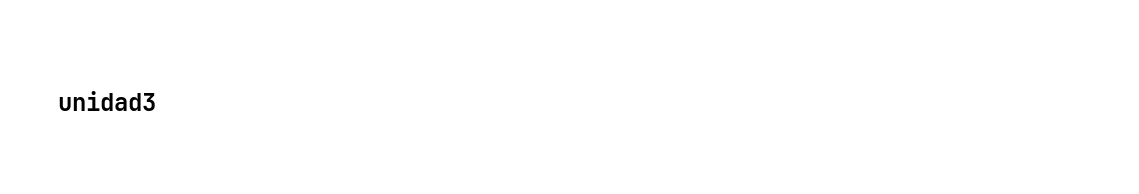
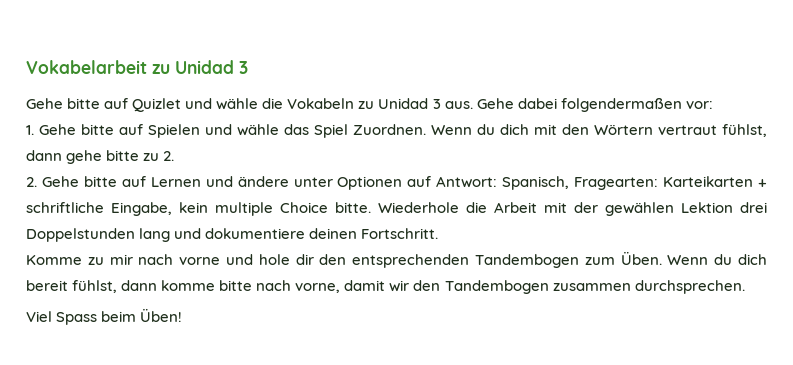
- unidad3
+ Vokabelarbeit zu Unidad 3
+ Gehe bitte auf Quizlet und wähle die Vokabeln zu Unidad 3 aus. Gehe dabei folgendermaßen vor:
+ 1. Gehe bitte auf Spielen und wähle das Spiel Zuordnen. Wenn du dich mit den Wörtern vertraut fühlst, dann gehe bitte zu 2.
+ 2. Gehe bitte auf Lernen und ändere unter Optionen auf Antwort: Spanisch, Fragearten: Karteikarten + schriftliche Eingabe, kein multiple Choice bitte. Wiederhole die Arbeit mit der gewählen Lektion drei Doppelstunden lang und dokumentiere deinen Fortschritt.
+ Komme zu mir nach vorne und hole dir den entsprechenden Tandembogen zum Üben. Wenn du dich bereit fühlst, dann komme bitte nach vorne, damit wir den Tandembogen zusammen durchsprechen.
+ Viel Spass beim Üben!

